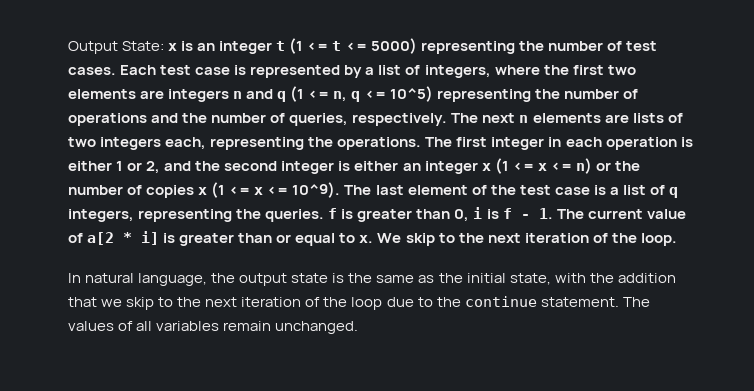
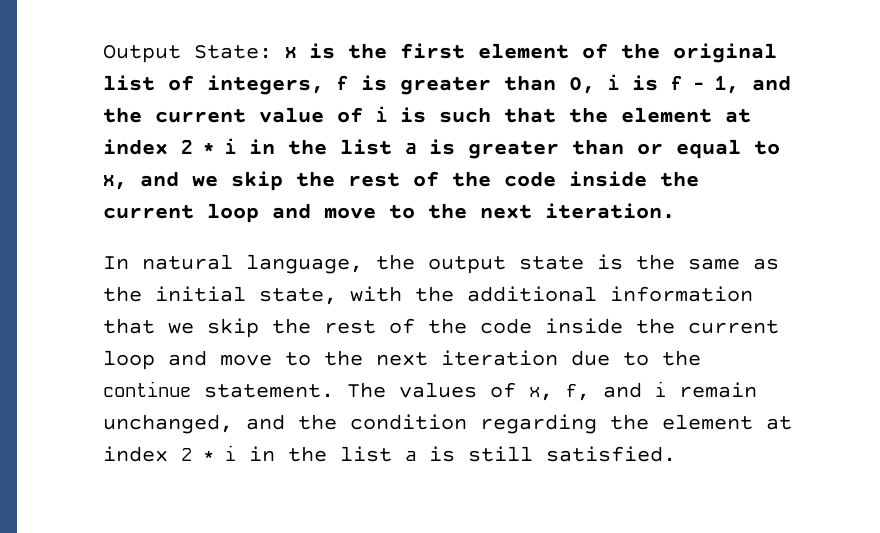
- Output State: x is an integer t (1 <= t <= 5000) representing the number of test cases. Each test case is represented by a list of integers, where the first two elements are integers n and q (1 <= n, q <= 10^5) representing the number of operations and the number of queries, respectively. The next n elements are lists of two integers each, representing the operations. The first integer in each operation is either 1 or 2, and the second integer is either an integer x (1 <= x <= n) or the number of copies x (1 <= x <= 10^9). The last element of the test case is a list of q integers, representing the queries. f is greater than 0, i is f - 1. The current value of a[2 * i] is greater than or equal to x. We skip to the next iteration of the loop.
+ Output State: x is the first element of the original list of integers, f is greater than 0, i is f - 1, and the current value of i is such that the element at index 2 * i in the list a is greater than or equal to x, and we skip the rest of the code inside the current loop and move to the next iteration.
- In natural language, the output state is the same as the initial state, with the addition that we skip to the next iteration of the loop due to the continue statement.
+ In natural language, the output state is the same as the initial state, with the additional information that we skip the rest of the code inside the current loop and move to the next iteration due to the continue statement.
- The values of all variables remain unchanged.
+ The values of x, f, and i remain unchanged, and the condition regarding the element at index 2 * i in the list a is still satisfied.

